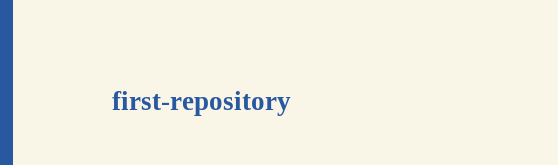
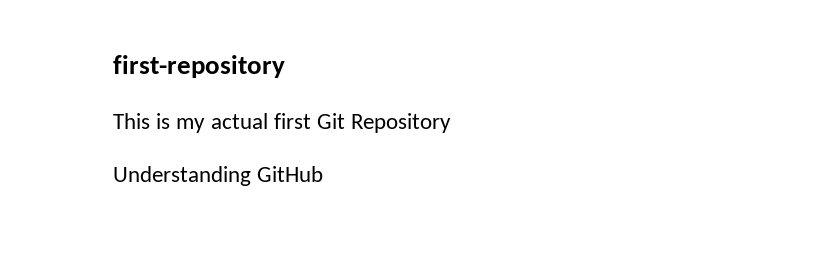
+ This is my actual first Git Repository
+ Understanding GitHub

